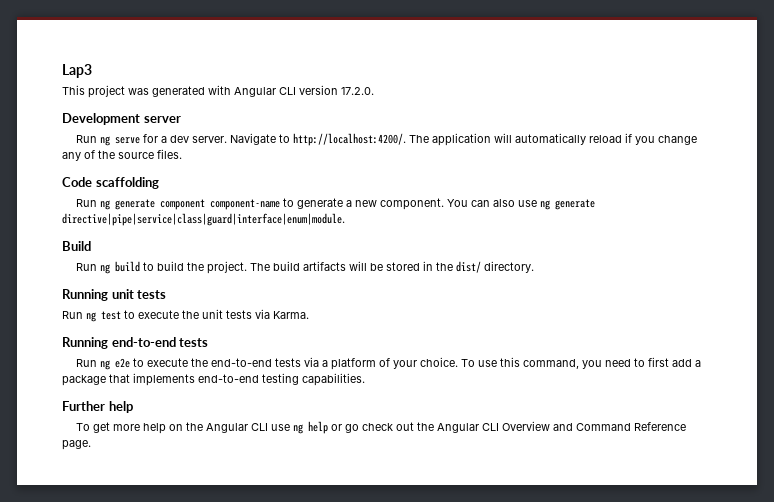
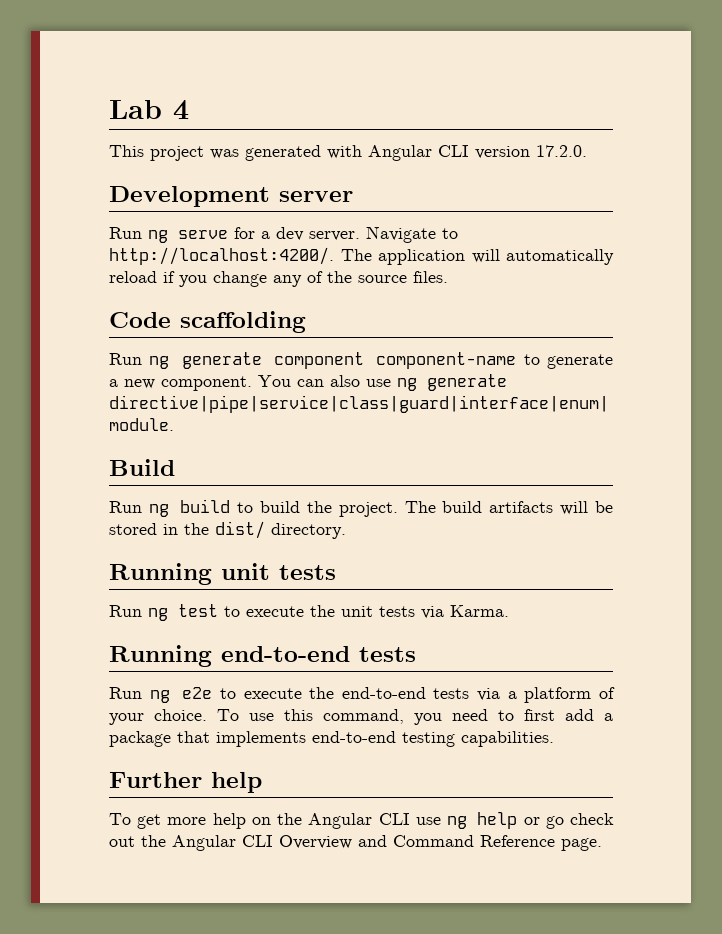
- Lap3
+ Lab 4

